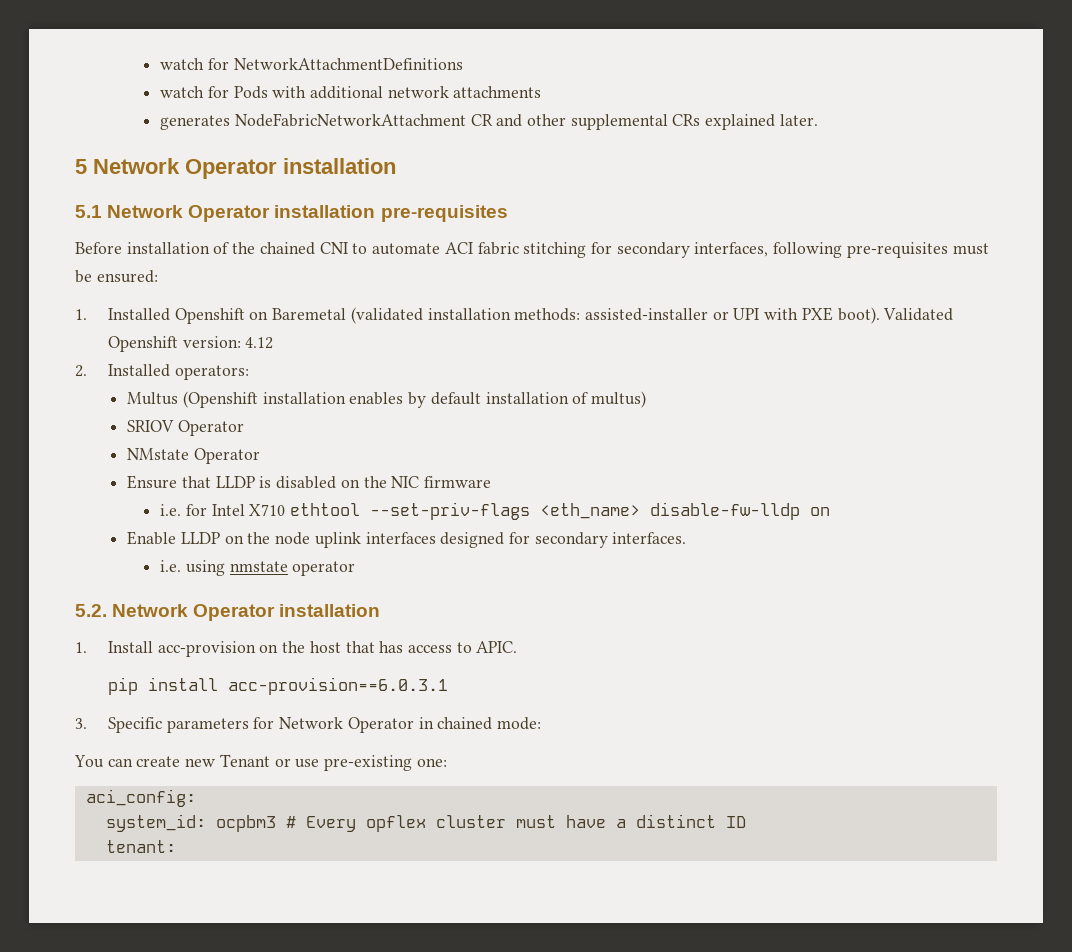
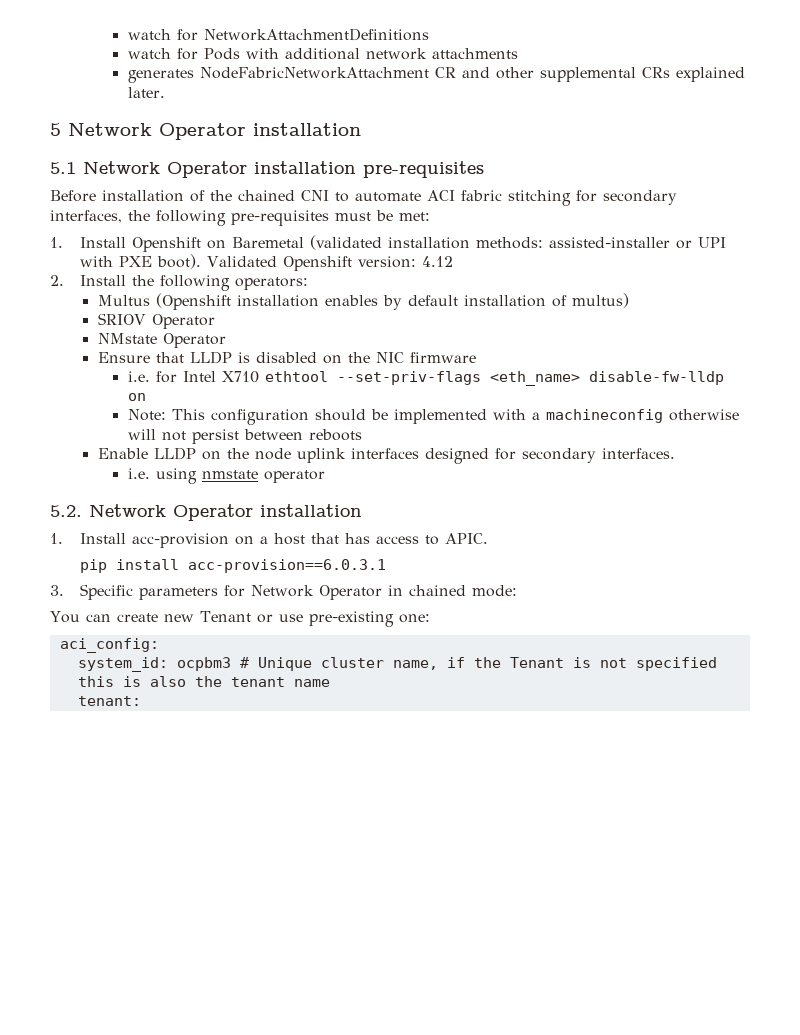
- Before installation of the chained CNI to automate ACI fabric stitching for secondary interfaces, following pre-requisites must be ensured:
- 1. Installed Openshift on Baremetal (validated installation methods: assisted-installer or UPI with PXE boot).
+ Before installation of the chained CNI to automate ACI fabric stitching for secondary interfaces, the following pre-requisites must be met:
+ 1. Install Openshift on Baremetal (validated installation methods: assisted-installer or UPI with PXE boot).
- 2. Installed operators:
+ 2. Install the following operators:
+ Note: This configuration should be implemented with a machineconfig otherwise will not persist between reboots
- 1. Install acc-provision on the host that has access to APIC.
+ 1. Install acc-provision on a host that has access to APIC.
- system_id: ocpbm3 # Every opflex cluster must have a distinct ID
+ system_id: ocpbm3 # Unique cluster name, if the Tenant is not specified this is also the tenant name

